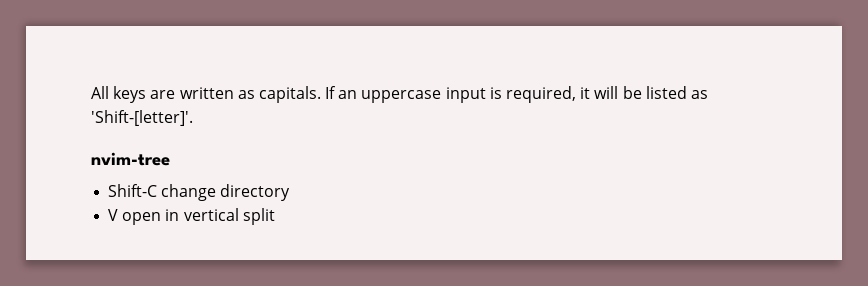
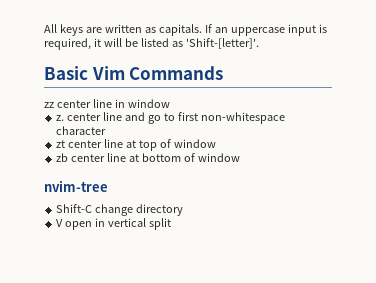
+ Basic Vim Commands
+ zz center line in window
+ z. center line and go to first non-whitespace character
+ zt center line at top of window
+ zb center line at bottom of window

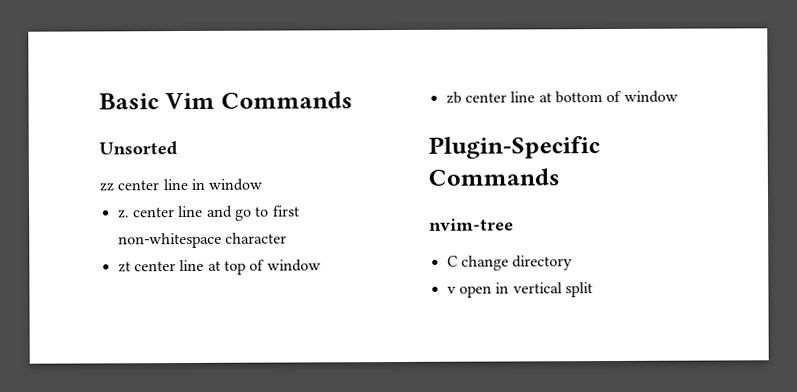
- All keys are written as capitals. If an uppercase input is required, it will be listed as 'Shift-[letter]'.
+ Unsorted
+ Plugin-Specific Commands
- Shift-C change directory
+ C change directory
- V open in vertical split
+ v open in vertical split

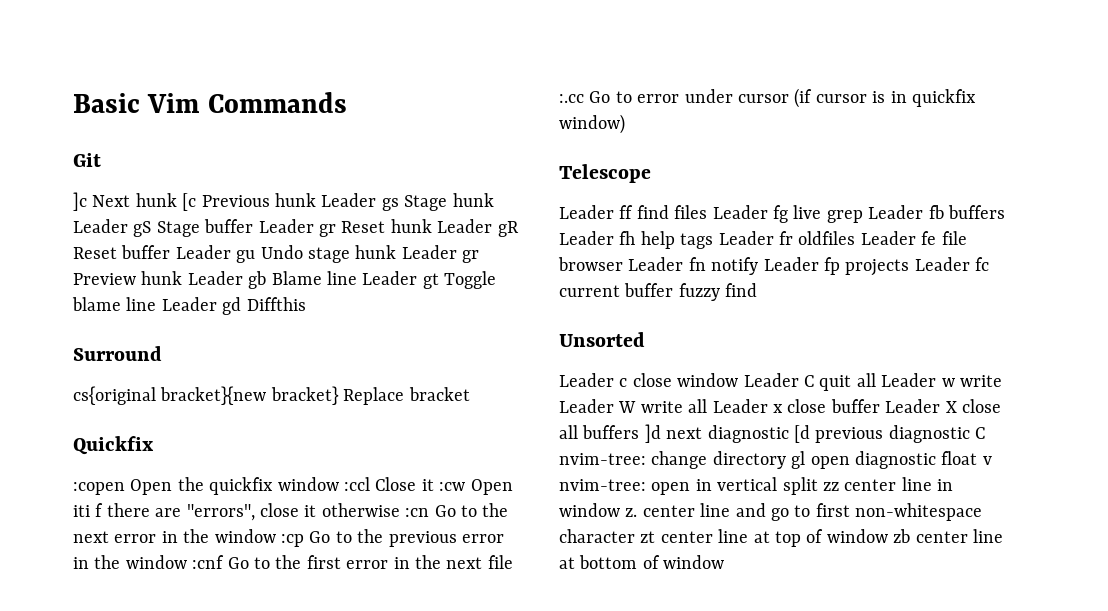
+ Git
+ ]c Next hunk [c Previous hunk Leader gs Stage hunk Leader gS Stage buffer Leader gr Reset hunk Leader gR Reset buffer Leader gu Undo stage hunk Leader gr Preview hunk Leader gb Blame line Leader gt Toggle blame line Leader gd Diffthis
+ Surround
+ cs{original bracket}{new bracket} Replace bracket
+ Quickfix
+ :copen Open the quickfix window :ccl Close it :cw Open iti f there are "errors", close it otherwise :cn Go to the next error in the window :cp Go to the previous error in the window :cnf Go to the first error in the next file :.cc Go to error under cursor (if cursor is in quickfix window)
+ Telescope
+ Leader ff find files Leader fg live grep Leader fb buffers Leader fh help tags Leader fr oldfiles Leader fe file browser Leader fn notify Leader fp projects Leader fc current buffer fuzzy find
  Unsorted
- zz center line in window
- z. center line and go to first non-whitespace character
- zt center line at top of window
- zb center line at bottom of window
+ Leader c close window Leader C quit all Leader w write Leader W write all Leader x close buffer Leader X close all buffers ]d next diagnostic [d previous diagnostic C nvim-tree: change directory gl open diagnostic float v nvim-tree: open in vertical split zz center line in window z. center line and go to first non-whitespace character zt center line at top of window zb center line at bottom of window
- Plugin-Specific Commands
- nvim-tree
- C change directory
- v open in vertical split

